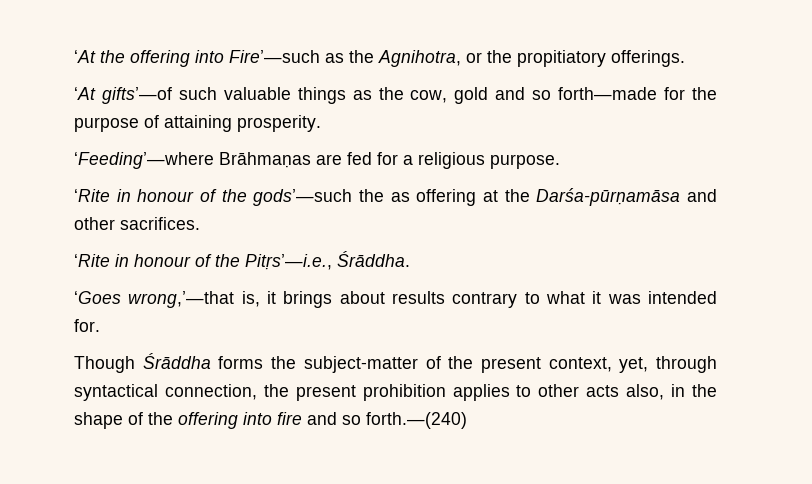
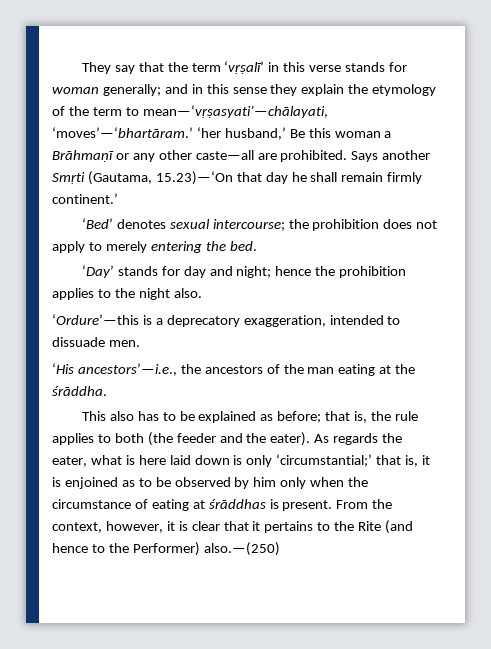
- ‘At the offering into Fire’—such as the Agnihotra, or the propitiatory offerings.
- ‘At gifts’—of such valuable things as the cow, gold and so forth—made for the purpose of attaining prosperity.
- ‘Feeding’—where Brāhmaṇas are fed for a religious purpose.
- ‘Rite in honour of the gods’—such the as offering at the Darśa-pūrṇamāsa and other sacrifices.
- ‘Rite in honour of the Pitṛs’—i.e., Śrāddha.
- ‘Goes wrong,’—that is, it brings about results contrary to what it was intended for.
- Though Śrāddha forms the subject-matter of the present context, yet, through syntactical connection, the present prohibition applies to other acts also, in the shape of the offering into fire and so forth.—(240)
+ They say that the term ‘vṛṣalī’ in this verse stands for woman generally; and in this sense they explain the etymology of the term to mean—‘vṛṣasyati’—chālayati, ‘moves’—‘bhartāram.’ ‘her husband,’ Be this woman a Brāhmaṇī or any other caste—all are prohibited. Says another Smṛti (Gautama, 15.23)—‘On that day he shall remain firmly continent.’
+ ‘Bed’ denotes sexual intercourse; the prohibition does not apply to merely entering the bed.
+ ‘Day’ stands for day and night; hence the prohibition applies to the night also.
+ ‘Ordure’—this is a deprecatory exaggeration, intended to dissuade men.
+ ‘His ancestors’—i.e., the ancestors of the man eating at the śrāddha.
+ This also has to be explained as before; that is, the rule applies to both (the feeder and the eater). As regards the eater, what is here laid down is only ‘circumstantial;’ that is, it is enjoined as to be observed by him only when the circumstance of eating at śrāddhas is present. From the context, however, it is clear that it pertains to the Rite (and hence to the Performer) also.—(250)

